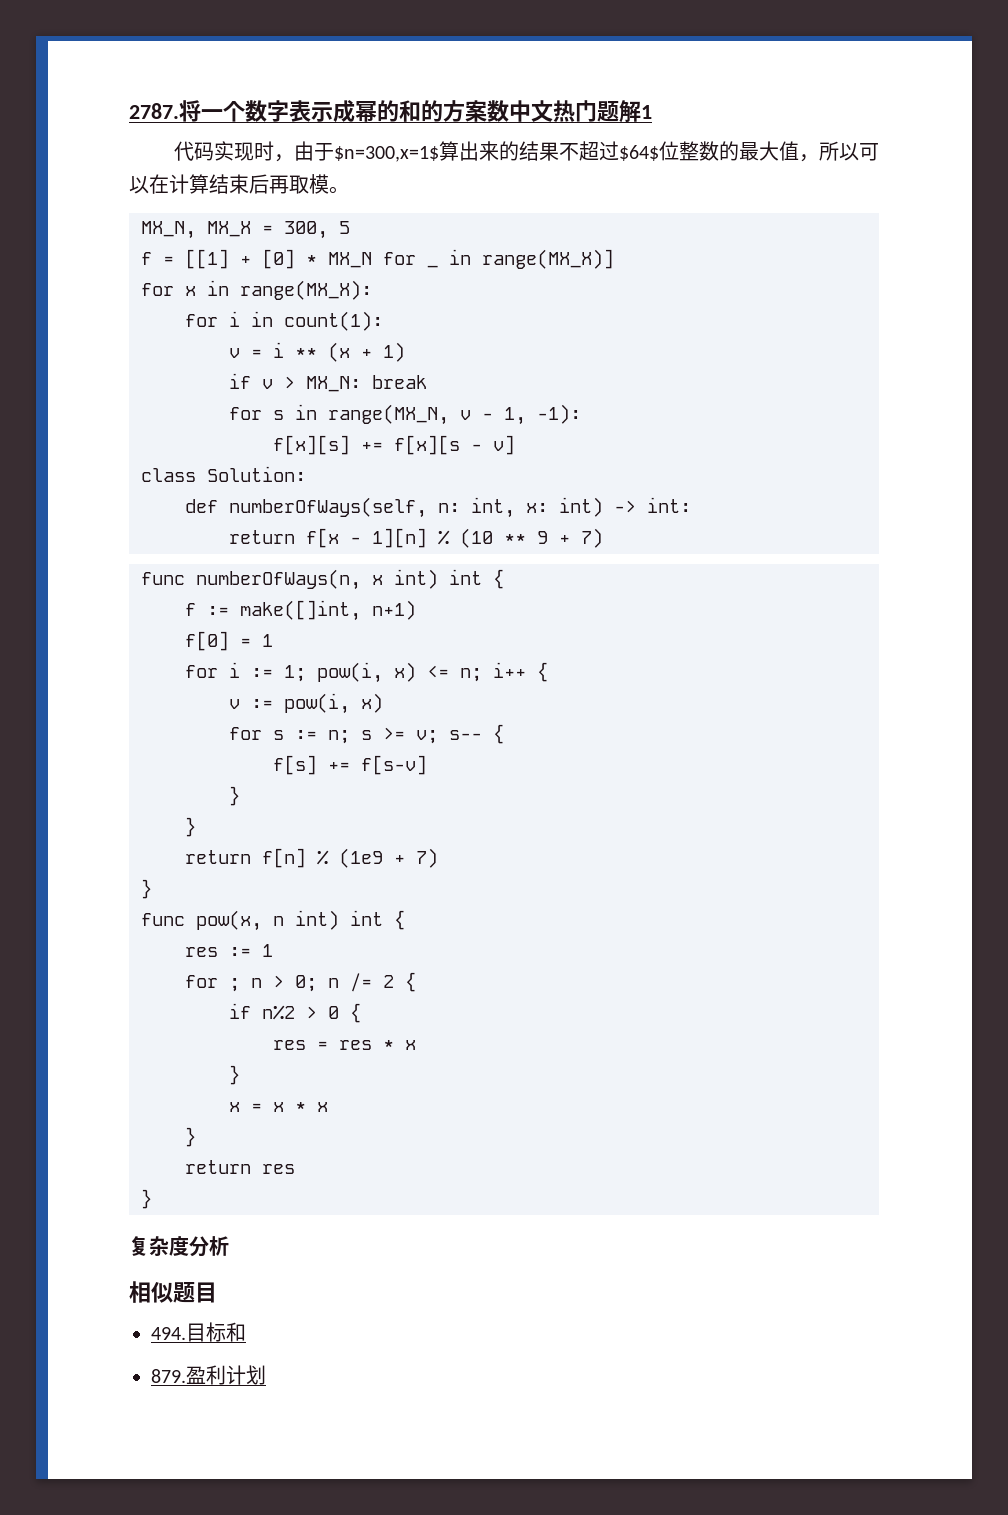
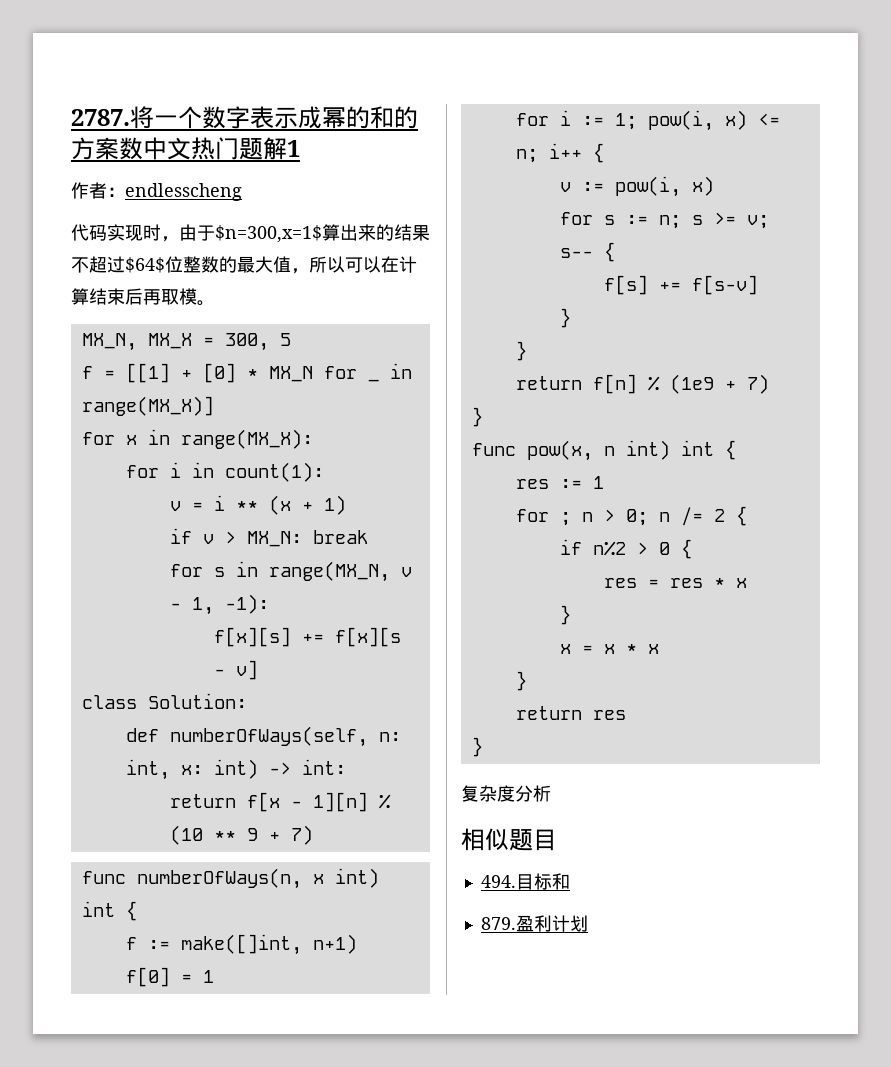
+ 作者：endlesscheng

